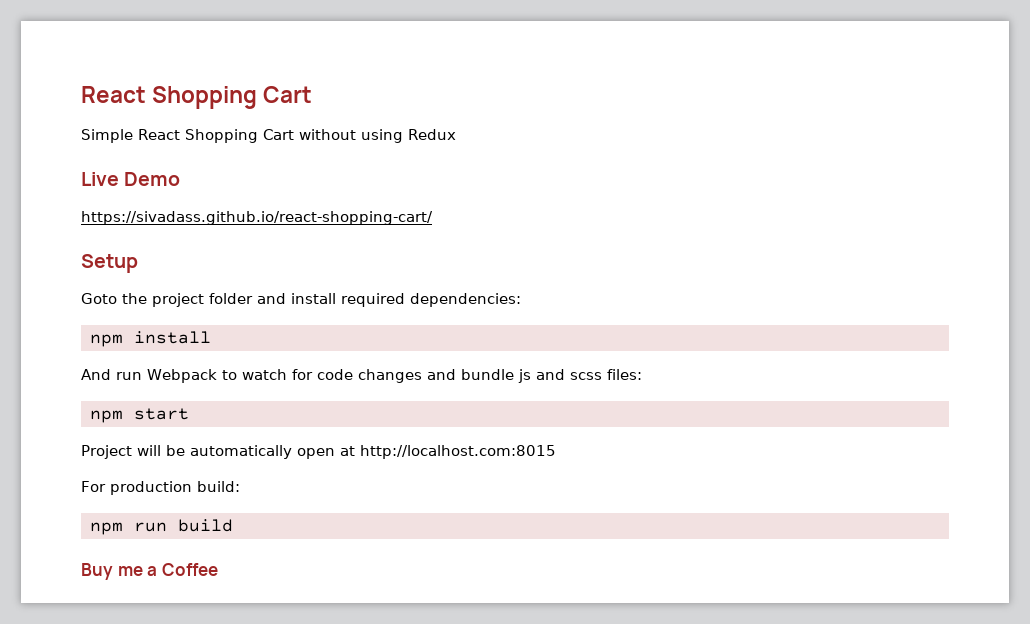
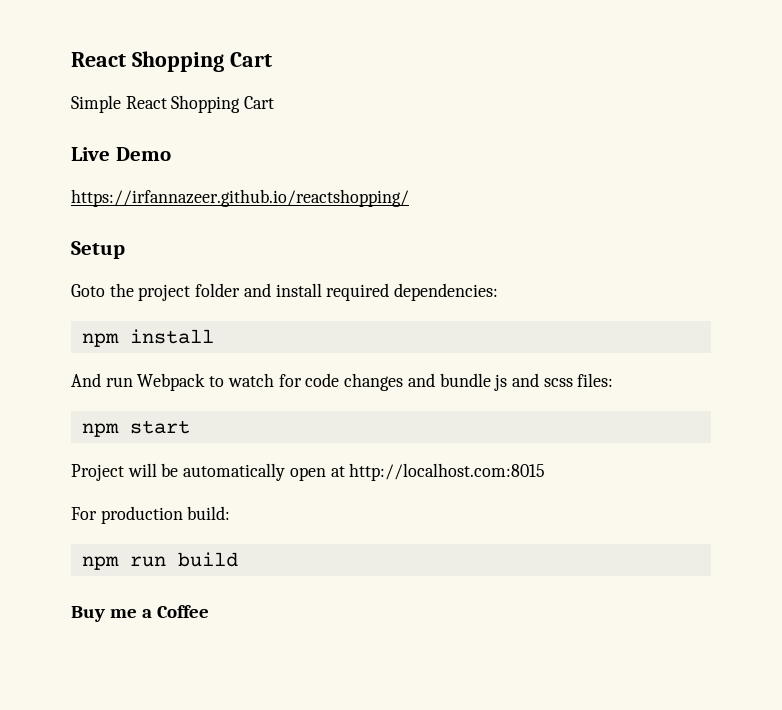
- Simple React Shopping Cart without using Redux
+ Simple React Shopping Cart
- https://sivadass.github.io/react-shopping-cart/
+ https://irfannazeer.github.io/reactshopping/

